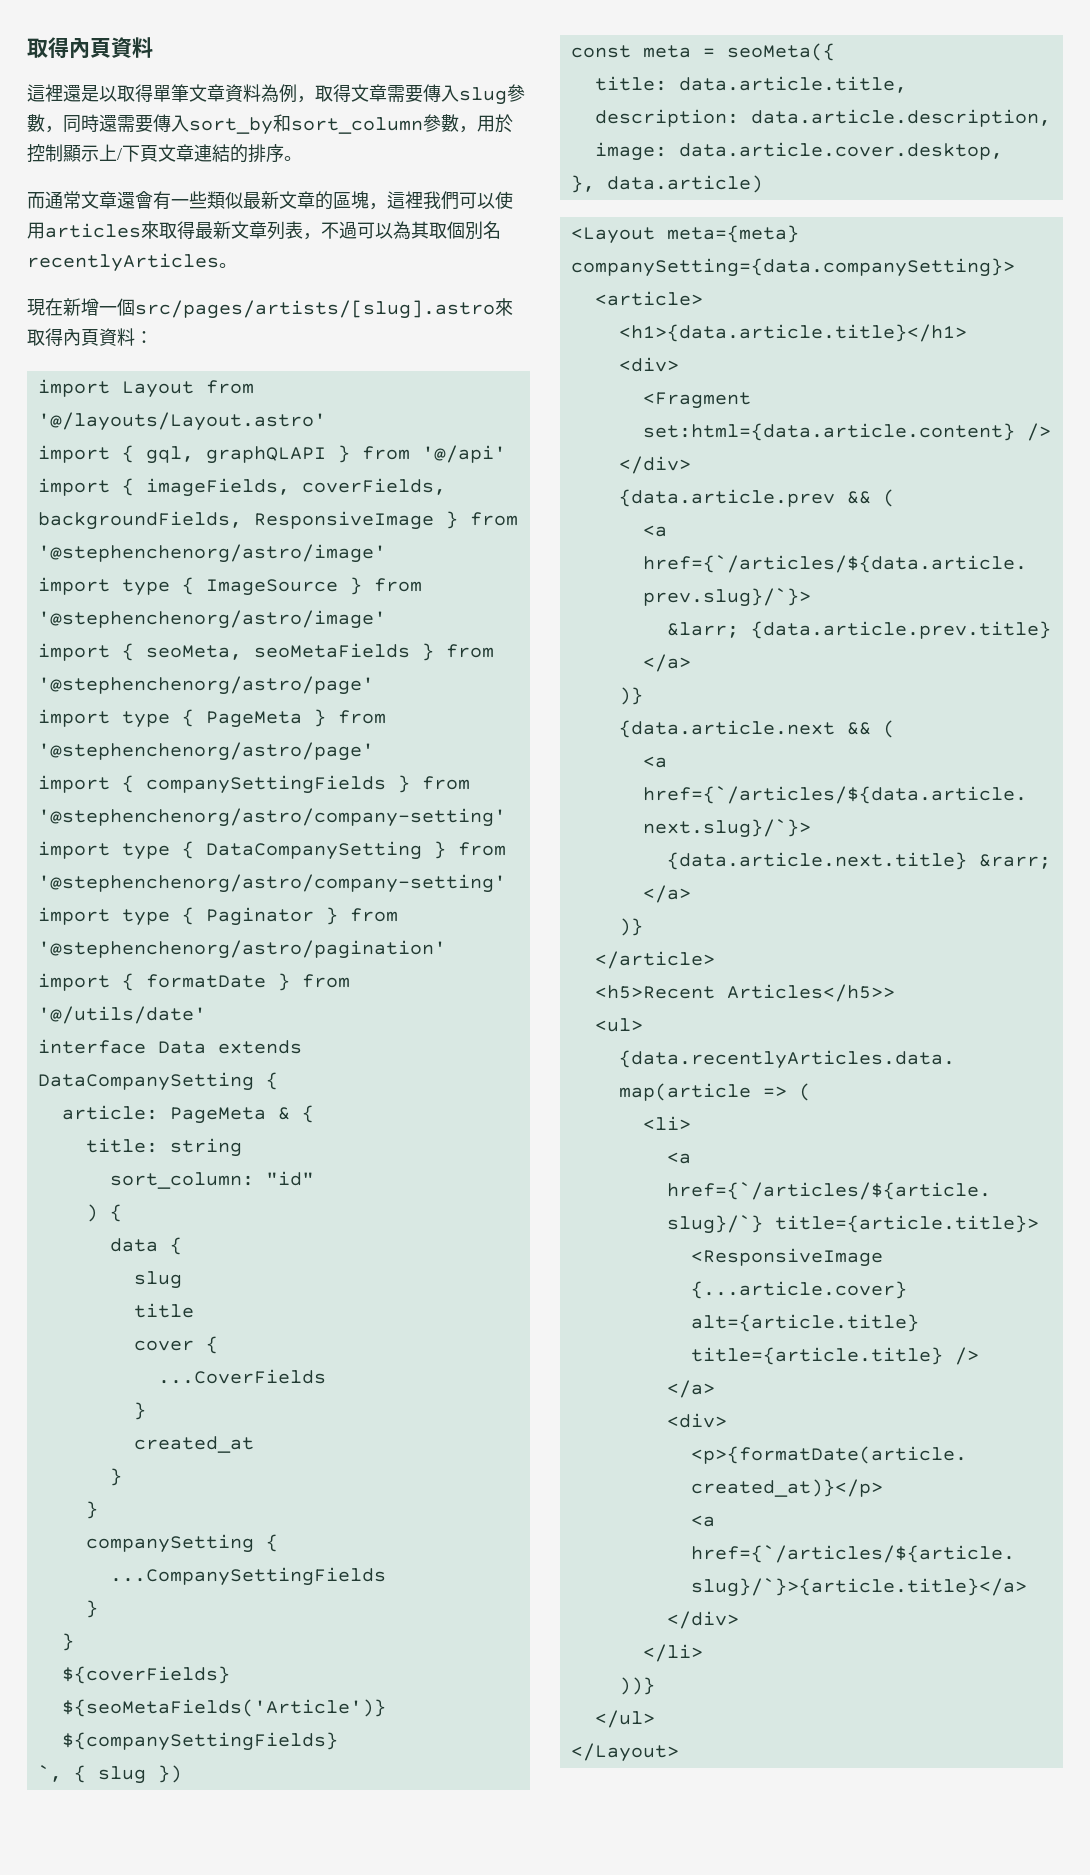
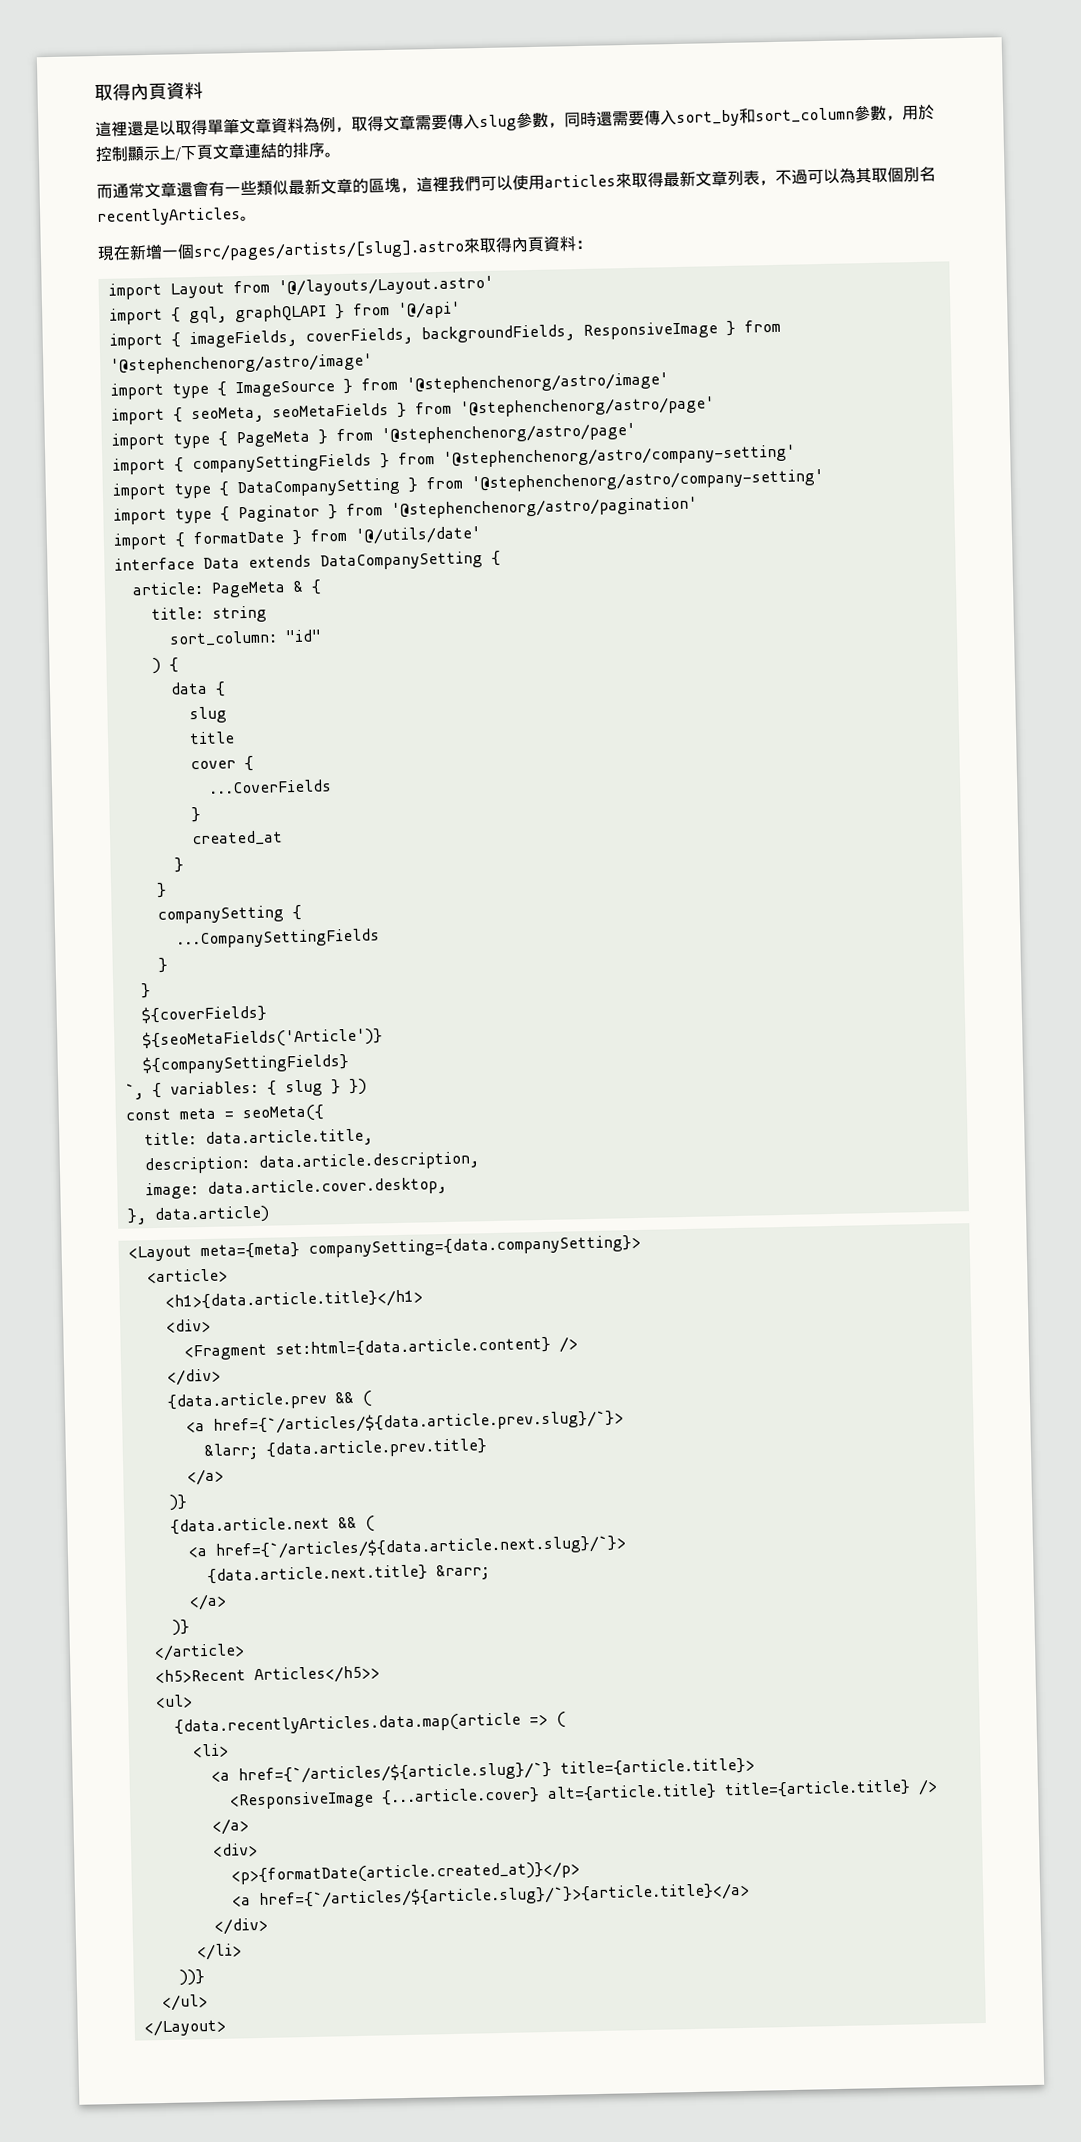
- `, { slug })
+ `, { variables: { slug } })

